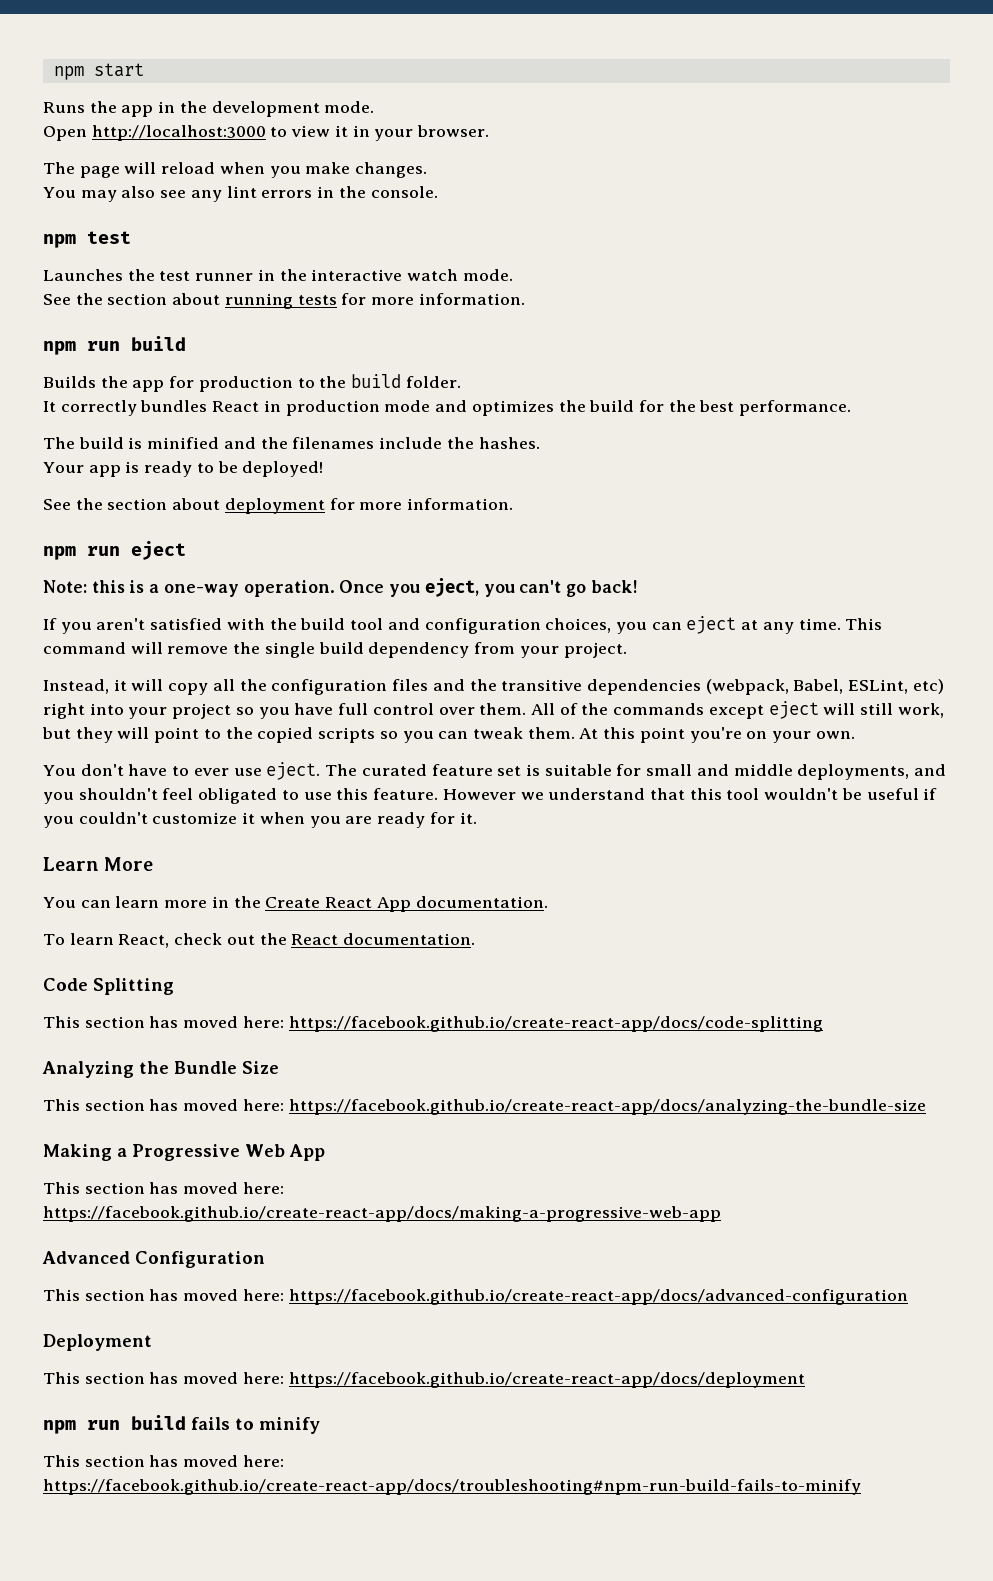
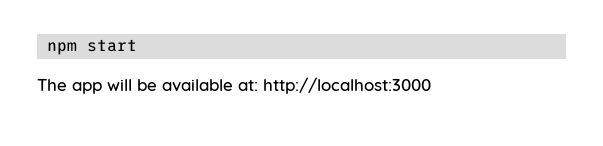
- Runs the app in the development mode.
- Open http://localhost:3000 to view it in your browser.
- The page will reload when you make changes.
- You may also see any lint errors in the console.
- npm test
- Launches the test runner in the interactive watch mode.
- See the section about running tests for more information.
- npm run build
- Builds the app for production to the build folder.
- It correctly bundles React in production mode and optimizes the build for the best performance.
- The build is minified and the filenames include the hashes.
- Your app is ready to be deployed!
- See the section about deployment for more information.
- npm run eject
- Note: this is a one-way operation. Once you eject, you can't go back!
- If you aren't satisfied with the build tool and configuration choices, you can eject at any time. This command will remove the single build dependency from your project.
- Instead, it will copy all the configuration files and the transitive dependencies (webpack, Babel, ESLint, etc) right into your project so you have full control over them. All of the commands except eject will still work, but they will point to the copied scripts so you can tweak them. At this point you're on your own.
- You don't have to ever use eject. The curated feature set is suitable for small and middle deployments, and you shouldn't feel obligated to use this feature. However we understand that this tool wouldn't be useful if you couldn't customize it when you are ready for it.
- Learn More
- You can learn more in the Create React App documentation.
- To learn React, check out the React documentation.
- Code Splitting
- This section has moved here: https://facebook.github.io/create-react-app/docs/code-splitting
- Analyzing the Bundle Size
- This section has moved here: https://facebook.github.io/create-react-app/docs/analyzing-the-bundle-size
- Making a Progressive Web App
- This section has moved here: https://facebook.github.io/create-react-app/docs/making-a-progressive-web-app
- Advanced Configuration
- This section has moved here: https://facebook.github.io/create-react-app/docs/advanced-configuration
- Deployment
- This section has moved here: https://facebook.github.io/create-react-app/docs/deployment
- npm run build fails to minify
- This section has moved here: https://facebook.github.io/create-react-app/docs/troubleshooting#npm-run-build-fails-to-minify
+ The app will be available at: http://localhost:3000

